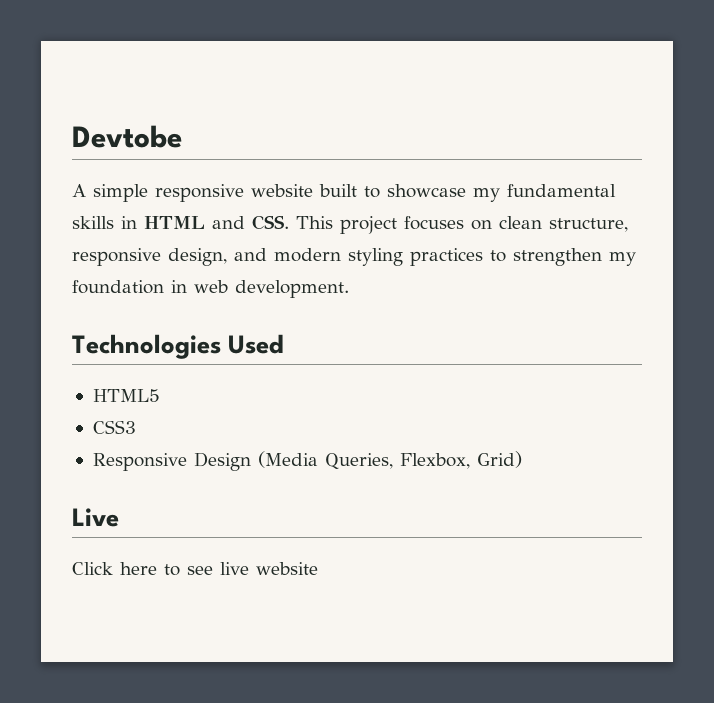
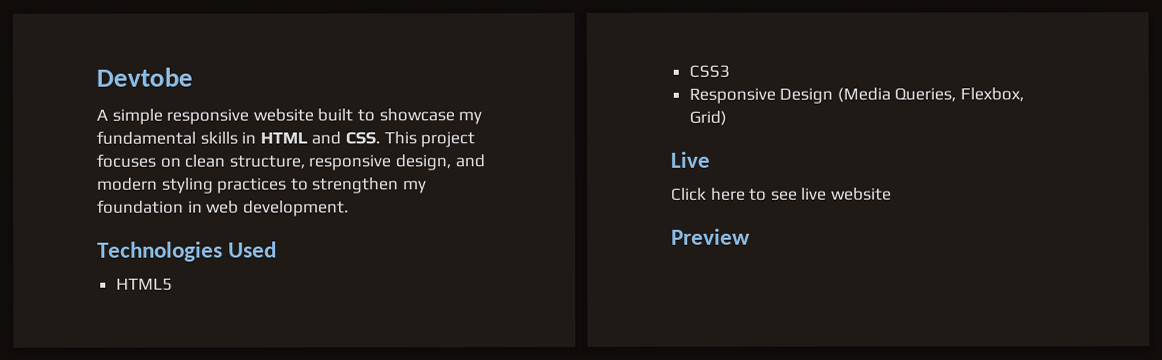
+ Preview

